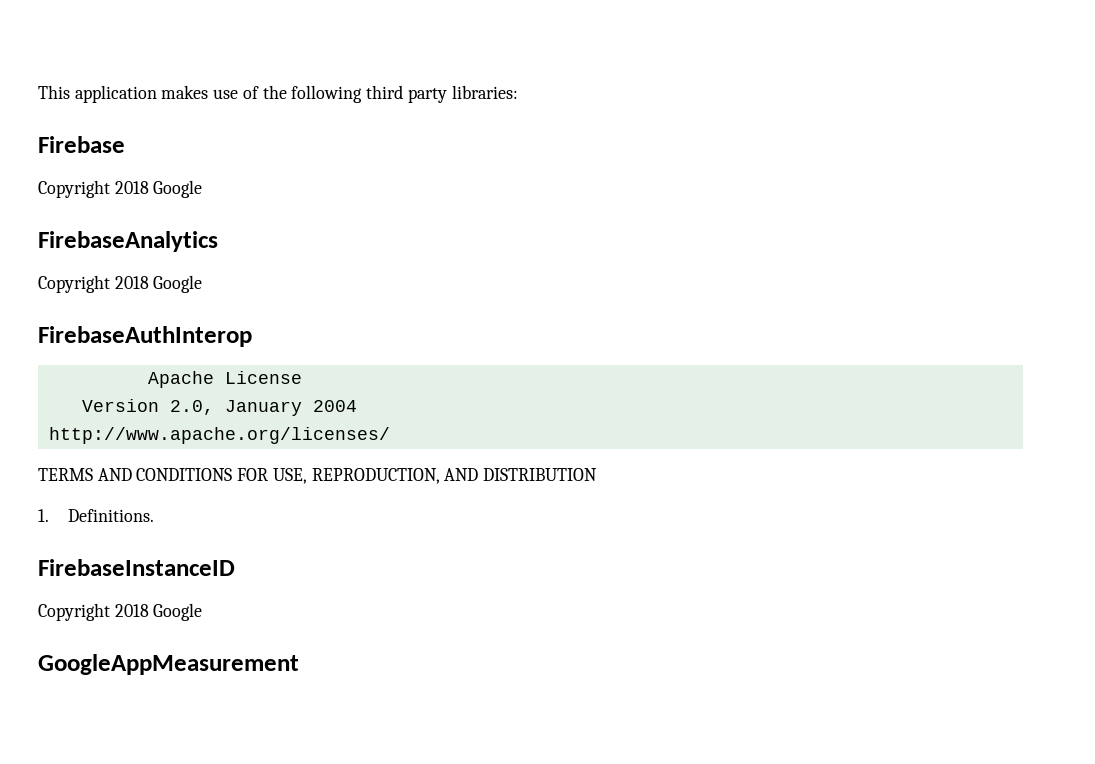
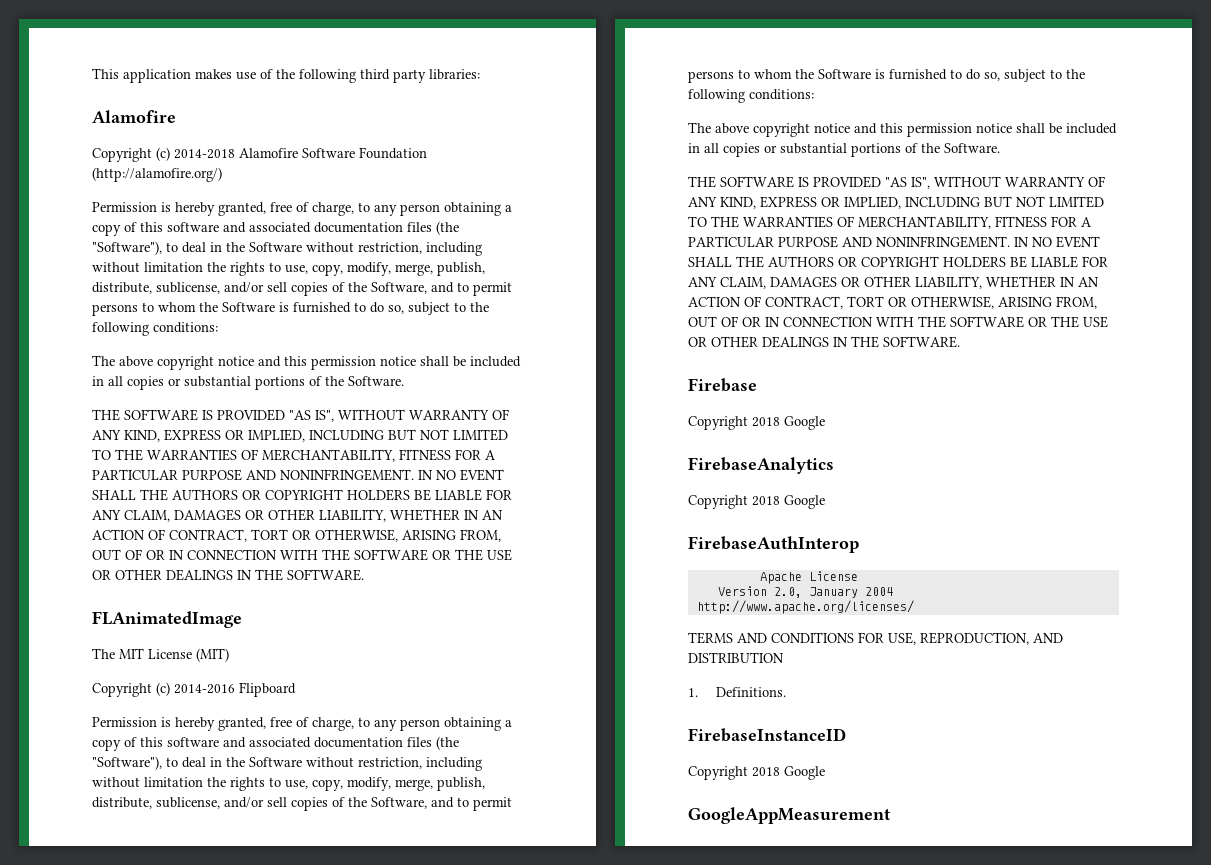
  This application makes use of the following third party libraries:
+ Alamofire
+ Copyright (c) 2014-2018 Alamofire Software Foundation (http://alamofire.org/)
+ Permission is hereby granted, free of charge, to any person obtaining a copy of this software and associated documentation files (the "Software"), to deal in the Software without restriction, including without limitation the rights to use, copy, modify, merge, publish, distribute, sublicense, and/or sell copies of the Software, and to permit persons to whom the Software is furnished to do so, subject to the following conditions:
+ The above copyright notice and this permission notice shall be included in all copies or substantial portions of the Software.
+ THE SOFTWARE IS PROVIDED "AS IS", WITHOUT WARRANTY OF ANY KIND, EXPRESS OR IMPLIED, INCLUDING BUT NOT LIMITED TO THE WARRANTIES OF MERCHANTABILITY, FITNESS FOR A PARTICULAR PURPOSE AND NONINFRINGEMENT. IN NO EVENT SHALL THE AUTHORS OR COPYRIGHT HOLDERS BE LIABLE FOR ANY CLAIM, DAMAGES OR OTHER LIABILITY, WHETHER IN AN ACTION OF CONTRACT, TORT OR OTHERWISE, ARISING FROM, OUT OF OR IN CONNECTION WITH THE SOFTWARE OR THE USE OR OTHER DEALINGS IN THE SOFTWARE.
+ FLAnimatedImage
+ The MIT License (MIT)
+ Copyright (c) 2014-2016 Flipboard
+ Permission is hereby granted, free of charge, to any person obtaining a copy of this software and associated documentation files (the "Software"), to deal in the Software without restriction, including without limitation the rights to use, copy, modify, merge, publish, distribute, sublicense, and/or sell copies of the Software, and to permit persons to whom the Software is furnished to do so, subject to the following conditions:
+ The above copyright notice and this permission notice shall be included in all copies or substantial portions of the Software.
+ THE SOFTWARE IS PROVIDED "AS IS", WITHOUT WARRANTY OF ANY KIND, EXPRESS OR IMPLIED, INCLUDING BUT NOT LIMITED TO THE WARRANTIES OF MERCHANTABILITY, FITNESS FOR A PARTICULAR PURPOSE AND NONINFRINGEMENT. IN NO EVENT SHALL THE AUTHORS OR COPYRIGHT HOLDERS BE LIABLE FOR ANY CLAIM, DAMAGES OR OTHER LIABILITY, WHETHER IN AN ACTION OF CONTRACT, TORT OR OTHERWISE, ARISING FROM, OUT OF OR IN CONNECTION WITH THE SOFTWARE OR THE USE OR OTHER DEALINGS IN THE SOFTWARE.

